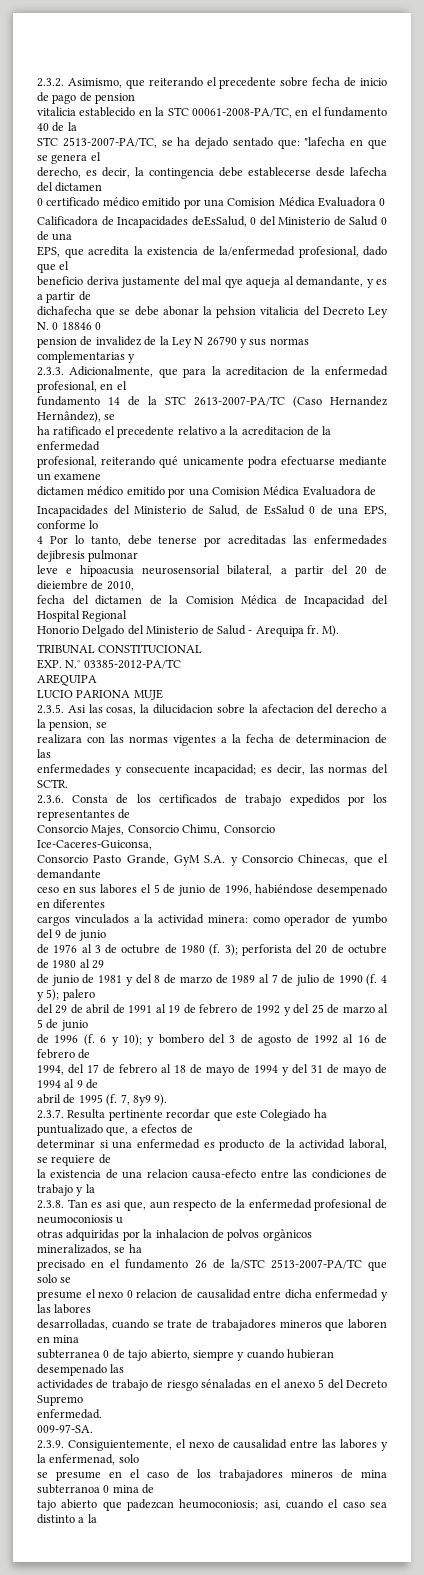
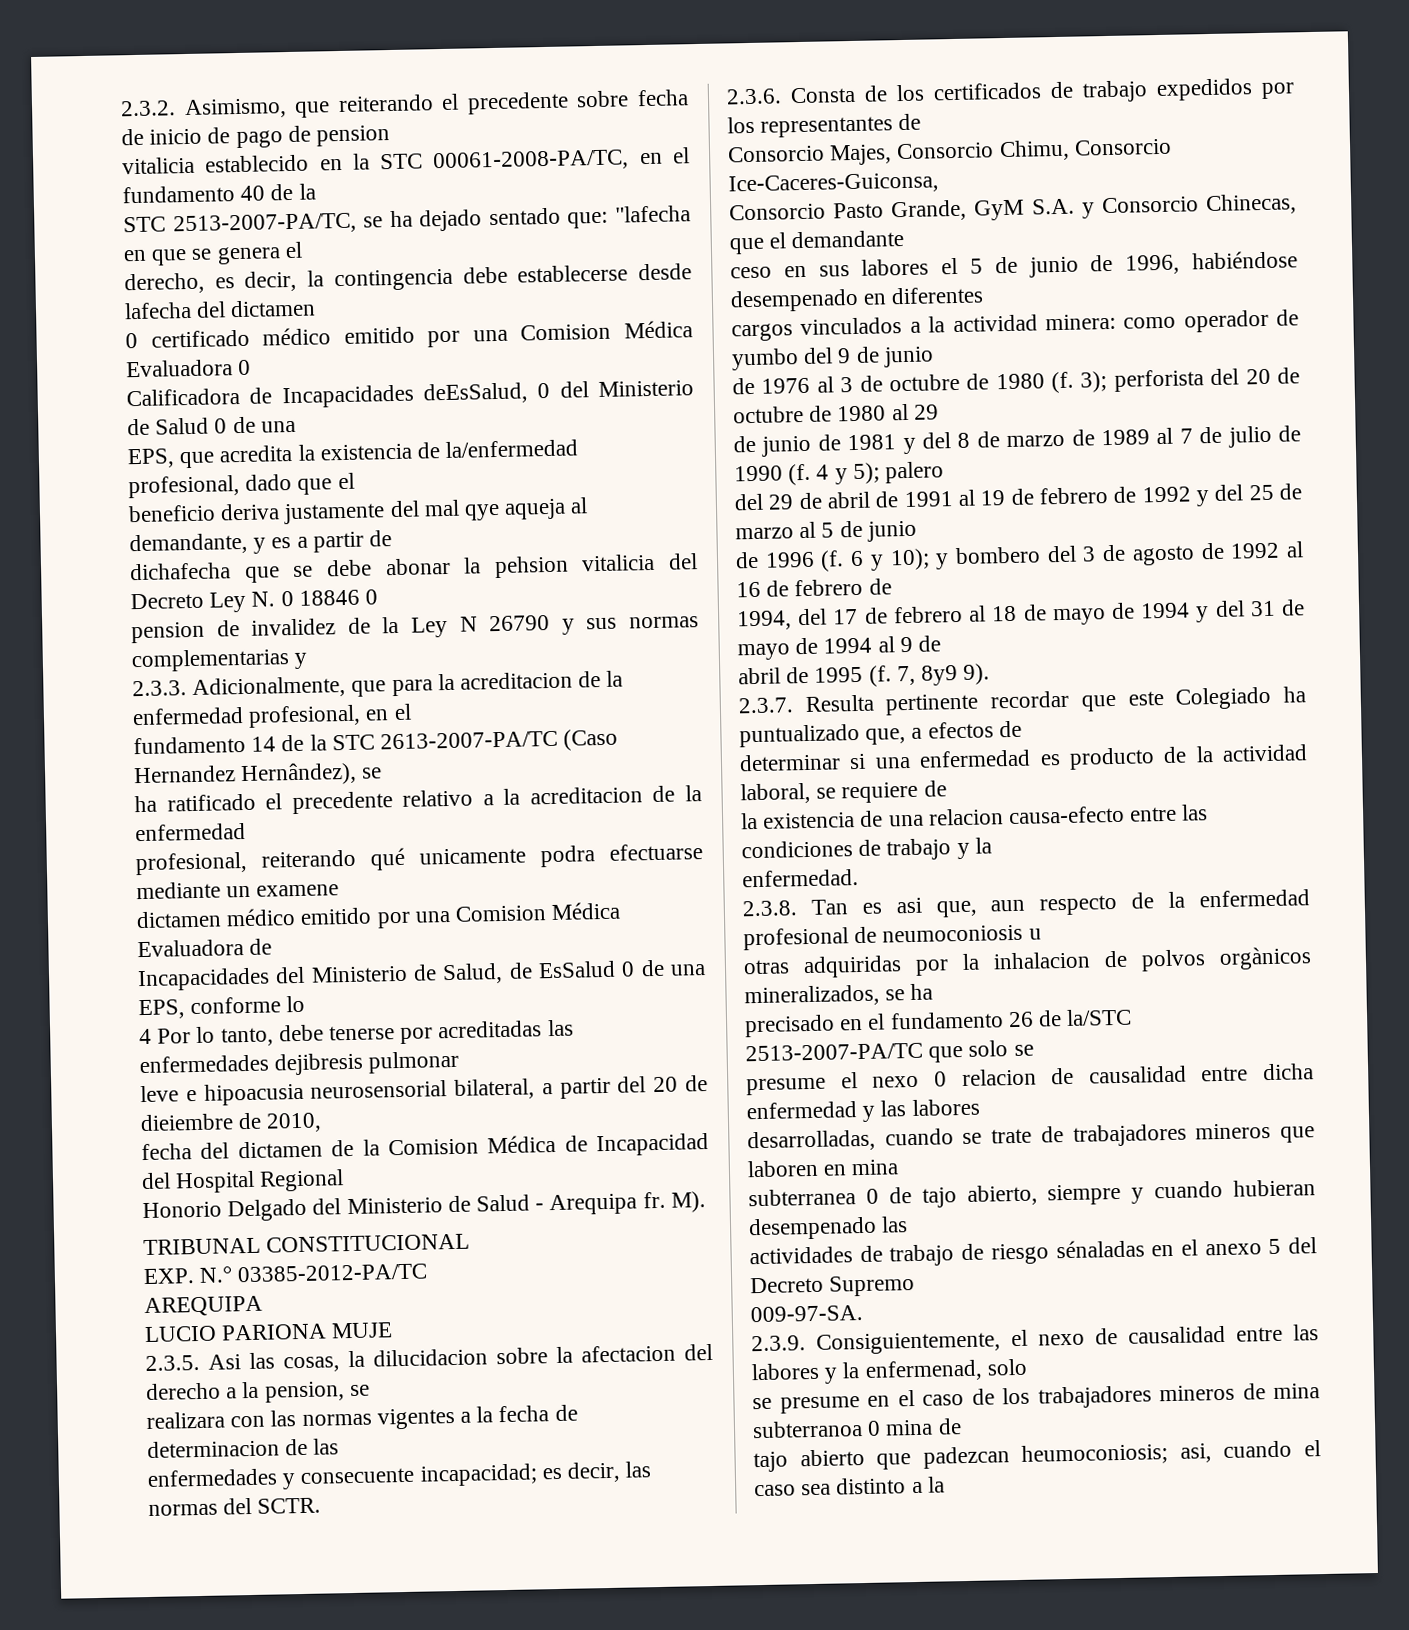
+ enfermedad.
- enfermedad.

